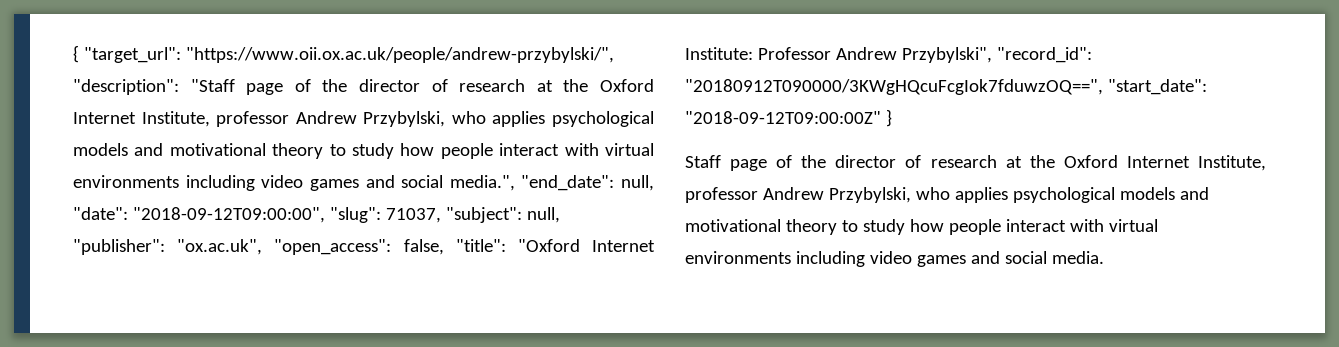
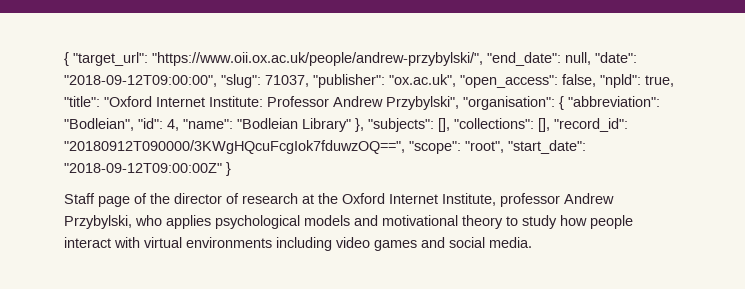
- { "target_url": "https://www.oii.ox.ac.uk/people/andrew-przybylski/", "description": "Staff page of the director of research at the Oxford Internet Institute, professor Andrew Przybylski, who applies psychological models and motivational theory to study how people interact with virtual environments including video games and social media.", "end_date": null, "date": "2018-09-12T09:00:00", "slug": 71037, "subject": null, "publisher": "ox.ac.uk", "open_access": false, "title": "Oxford Internet Institute: Professor Andrew Przybylski", "record_id": "20180912T090000/3KWgHQcuFcgIok7fduwzOQ==", "start_date": "2018-09-12T09:00:00Z" }
+ { "target_url": "https://www.oii.ox.ac.uk/people/andrew-przybylski/", "end_date": null, "date": "2018-09-12T09:00:00", "slug": 71037, "publisher": "ox.ac.uk", "open_access": false, "npld": true, "title": "Oxford Internet Institute: Professor Andrew Przybylski", "organisation": { "abbreviation": "Bodleian", "id": 4, "name": "Bodleian Library" }, "subjects": [], "collections": [], "record_id": "20180912T090000/3KWgHQcuFcgIok7fduwzOQ==", "scope": "root", "start_date": "2018-09-12T09:00:00Z" }

